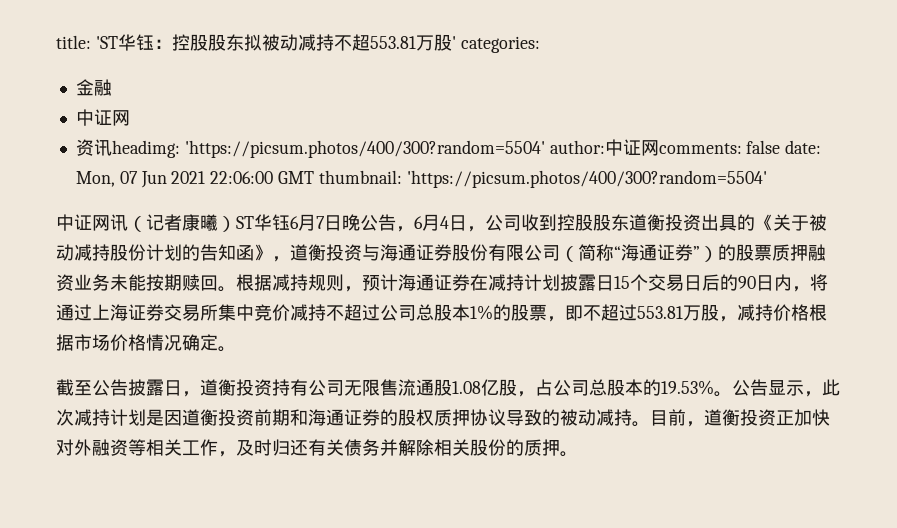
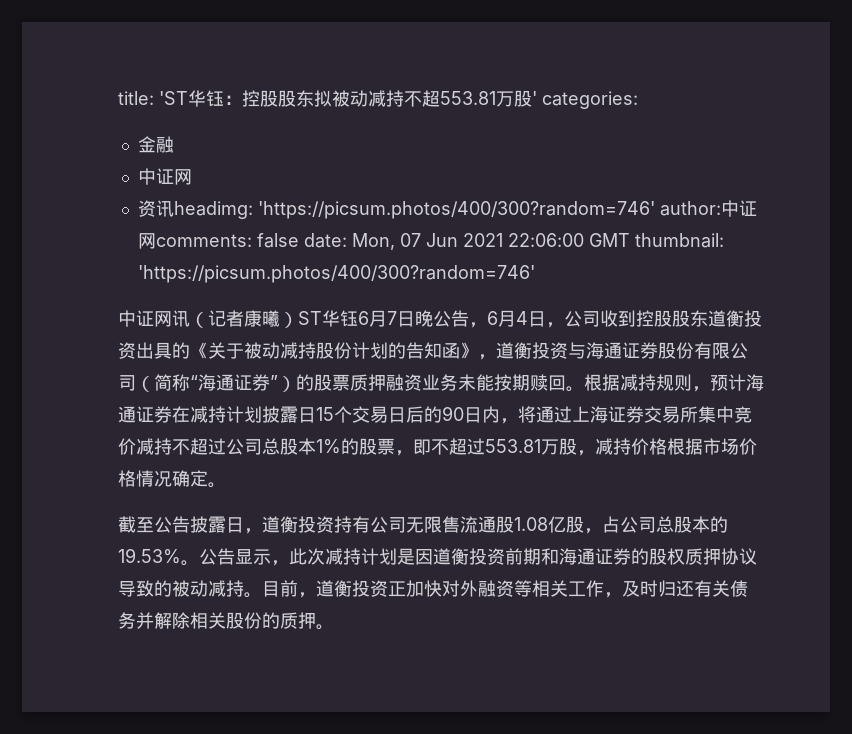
- 资讯headimg: 'https://picsum.photos/400/300?random=5504' author:中证网comments: false date: Mon, 07 Jun 2021 22:06:00 GMT thumbnail: 'https://picsum.photos/400/300?random=5504'
+ 资讯headimg: 'https://picsum.photos/400/300?random=746' author:中证网comments: false date: Mon, 07 Jun 2021 22:06:00 GMT thumbnail: 'https://picsum.photos/400/300?random=746'

